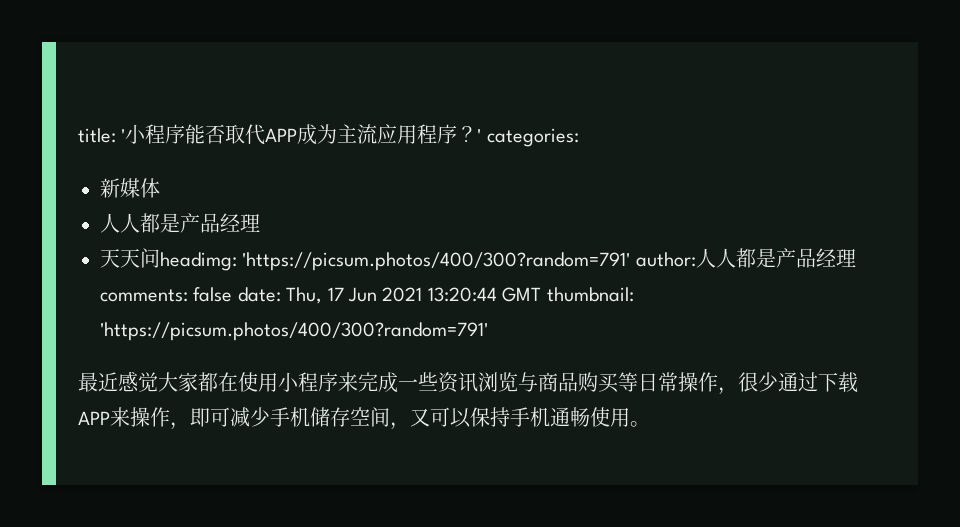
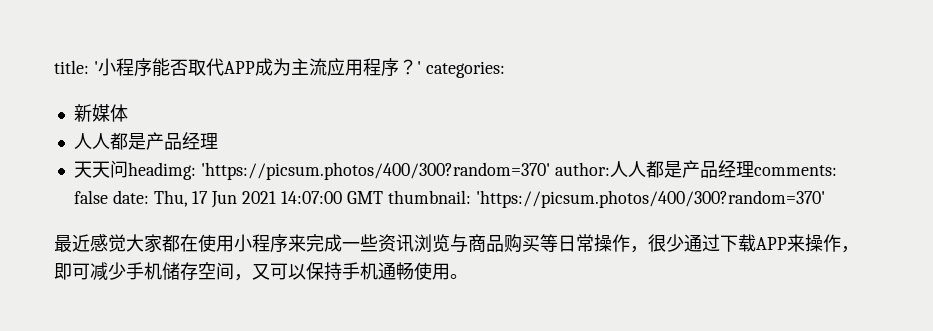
- 天天问headimg: 'https://picsum.photos/400/300?random=791' author:人人都是产品经理comments: false date: Thu, 17 Jun 2021 13:20:44 GMT thumbnail: 'https://picsum.photos/400/300?random=791'
+ 天天问headimg: 'https://picsum.photos/400/300?random=370' author:人人都是产品经理comments: false date: Thu, 17 Jun 2021 14:07:00 GMT thumbnail: 'https://picsum.photos/400/300?random=370'

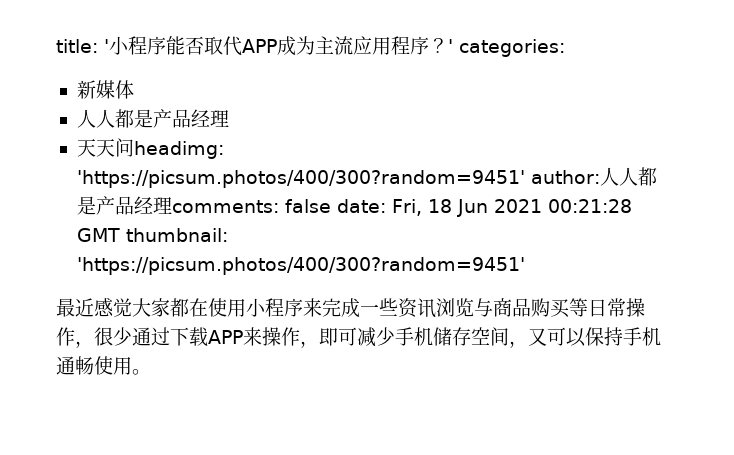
- 天天问headimg: 'https://picsum.photos/400/300?random=370' author:人人都是产品经理comments: false date: Thu, 17 Jun 2021 14:07:00 GMT thumbnail: 'https://picsum.photos/400/300?random=370'
+ 天天问headimg: 'https://picsum.photos/400/300?random=9451' author:人人都是产品经理comments: false date: Fri, 18 Jun 2021 00:21:28 GMT thumbnail: 'https://picsum.photos/400/300?random=9451'

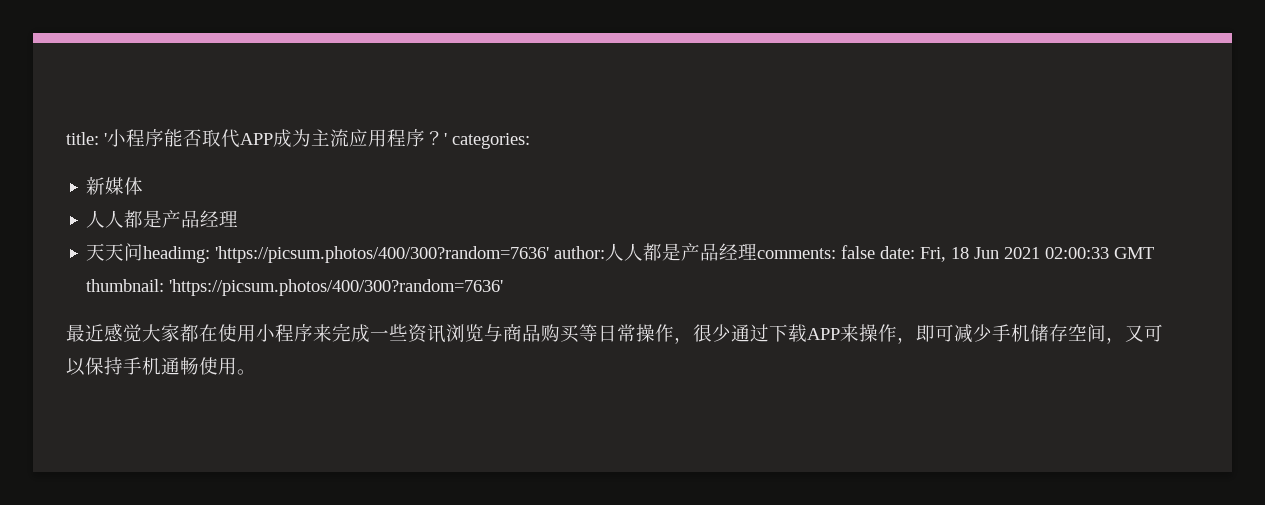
- 天天问headimg: 'https://picsum.photos/400/300?random=9451' author:人人都是产品经理comments: false date: Fri, 18 Jun 2021 00:21:28 GMT thumbnail: 'https://picsum.photos/400/300?random=9451'
+ 天天问headimg: 'https://picsum.photos/400/300?random=7636' author:人人都是产品经理comments: false date: Fri, 18 Jun 2021 02:00:33 GMT thumbnail: 'https://picsum.photos/400/300?random=7636'

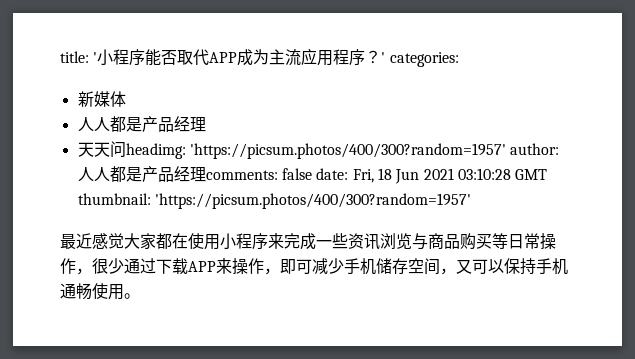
- 天天问headimg: 'https://picsum.photos/400/300?random=7636' author:人人都是产品经理comments: false date: Fri, 18 Jun 2021 02:00:33 GMT thumbnail: 'https://picsum.photos/400/300?random=7636'
+ 天天问headimg: 'https://picsum.photos/400/300?random=1957' author:人人都是产品经理comments: false date: Fri, 18 Jun 2021 03:10:28 GMT thumbnail: 'https://picsum.photos/400/300?random=1957'

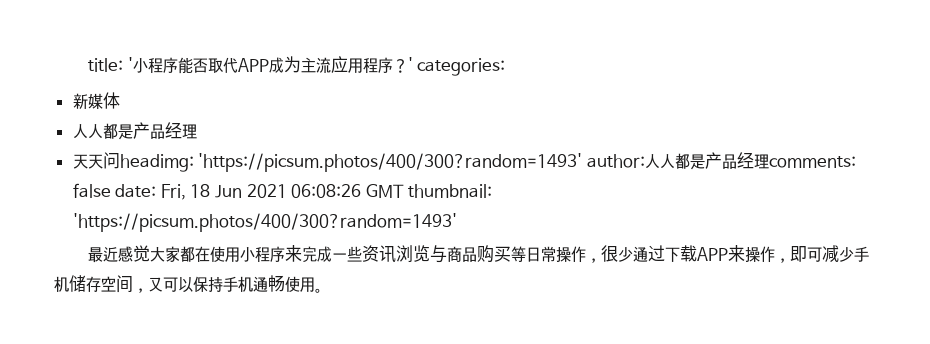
- 天天问headimg: 'https://picsum.photos/400/300?random=1957' author:人人都是产品经理comments: false date: Fri, 18 Jun 2021 03:10:28 GMT thumbnail: 'https://picsum.photos/400/300?random=1957'
+ 天天问headimg: 'https://picsum.photos/400/300?random=1493' author:人人都是产品经理comments: false date: Fri, 18 Jun 2021 06:08:26 GMT thumbnail: 'https://picsum.photos/400/300?random=1493'

